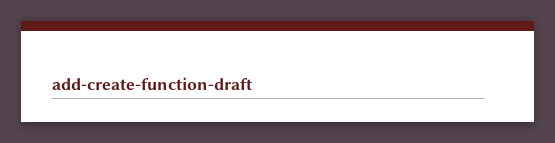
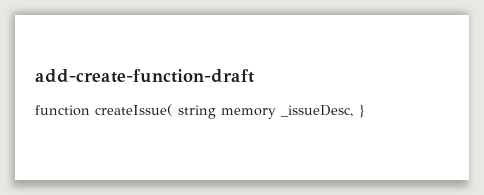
+ function createIssue( string memory _issueDesc, }

